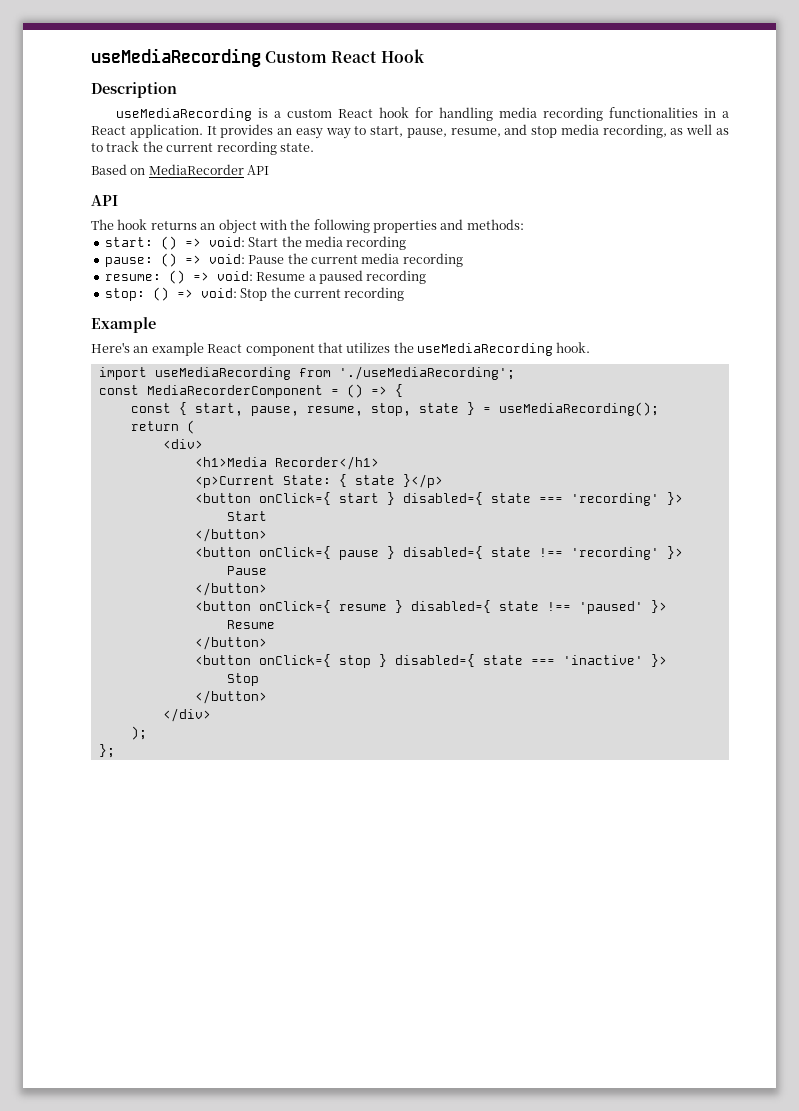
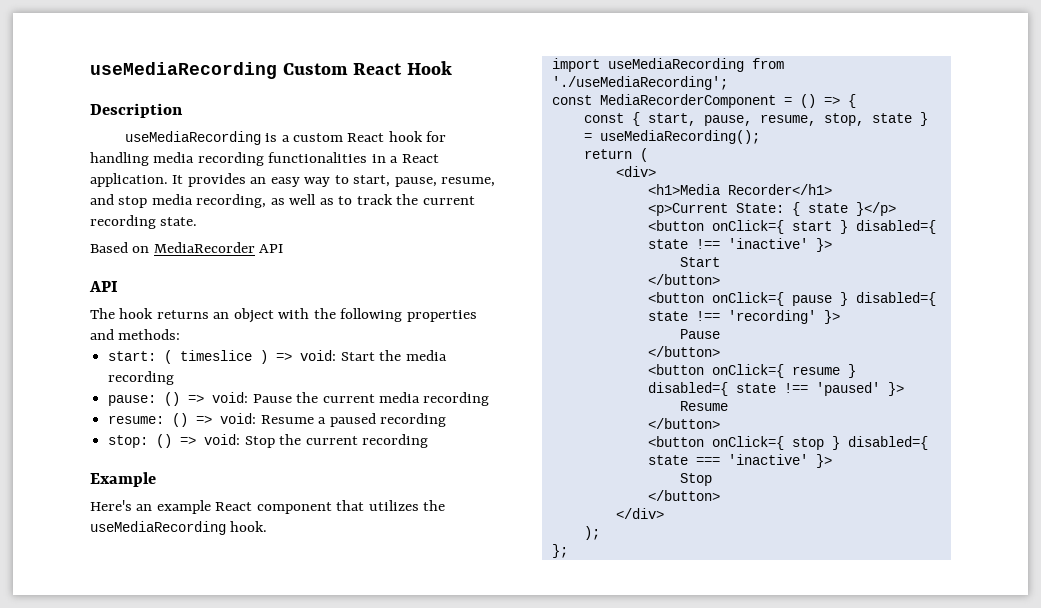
- start: () => void: Start the media recording
+ start: ( timeslice ) => void: Start the media recording
- <button onClick={ start } disabled={ state === 'recording' }>
+ <button onClick={ start } disabled={ state !== 'inactive' }>

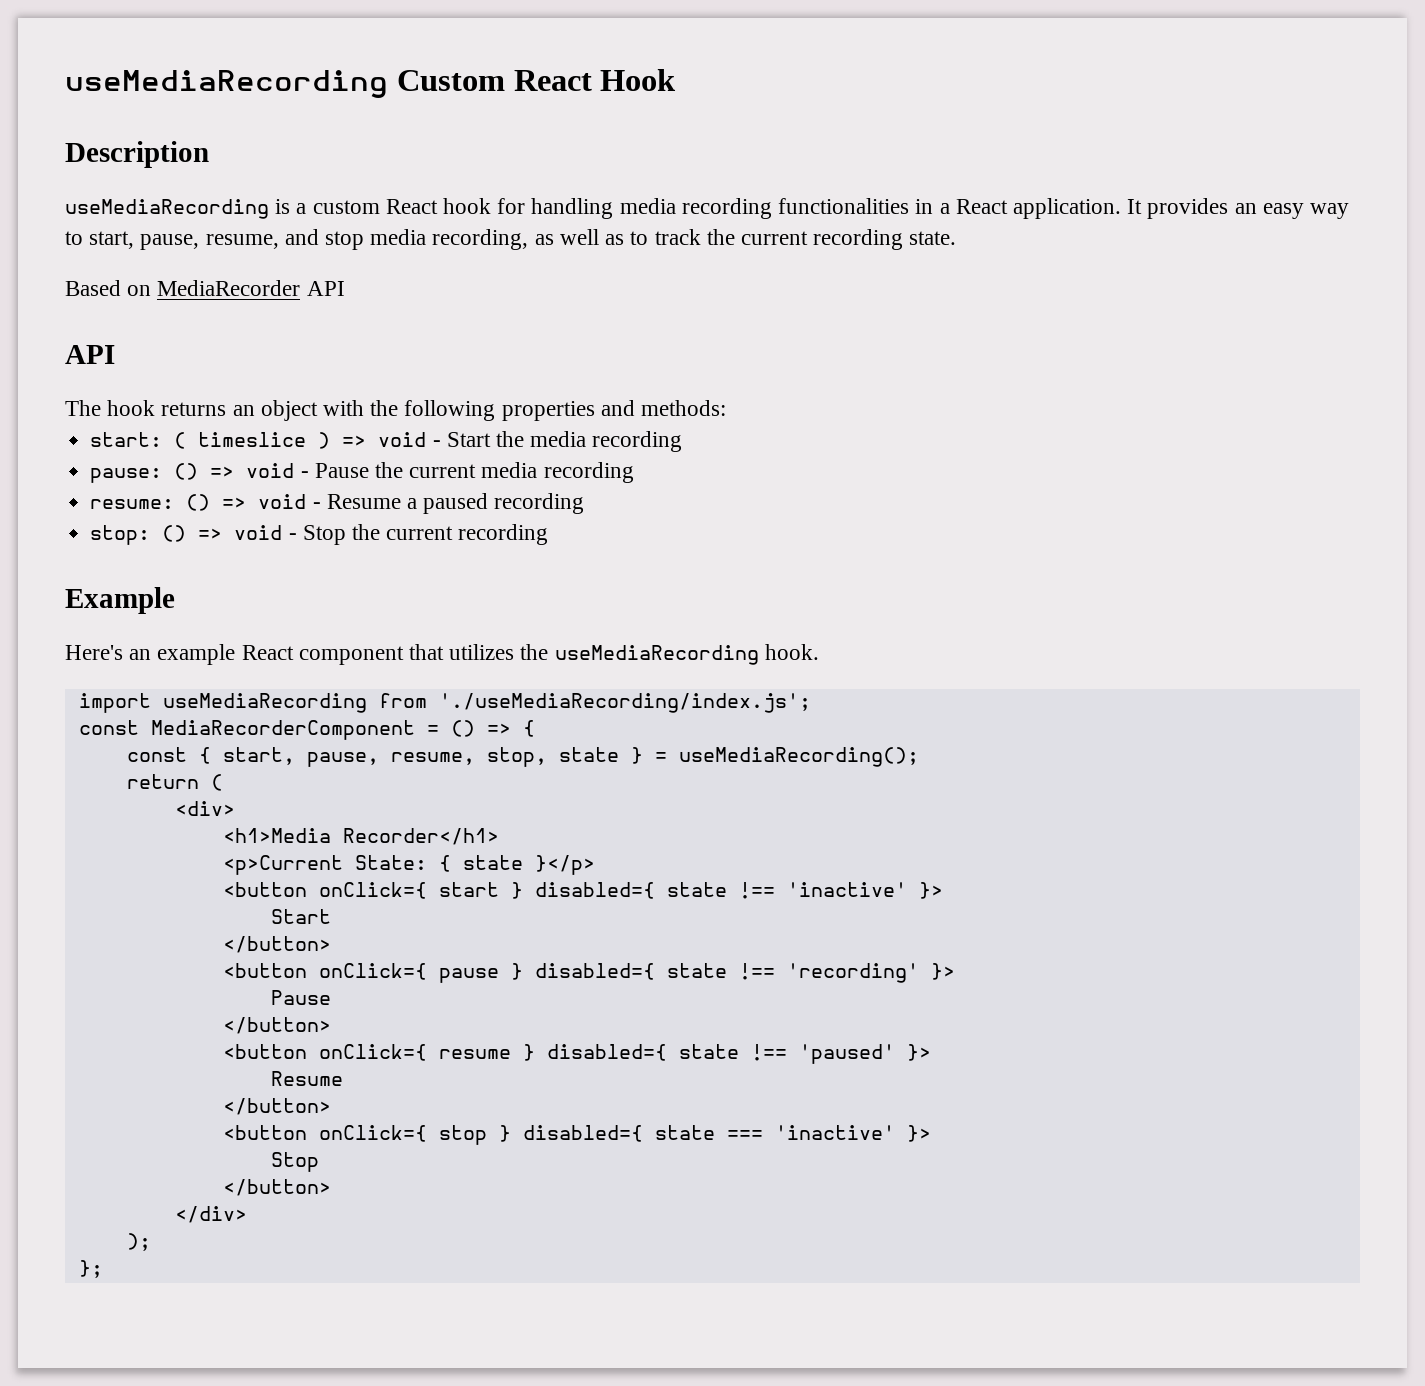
- start: ( timeslice ) => void: Start the media recording
+ start: ( timeslice ) => void - Start the media recording
- pause: () => void: Pause the current media recording
+ pause: () => void - Pause the current media recording
- resume: () => void: Resume a paused recording
+ resume: () => void - Resume a paused recording
- stop: () => void: Stop the current recording
+ stop: () => void - Stop the current recording
- import useMediaRecording from './useMediaRecording';
+ import useMediaRecording from './useMediaRecording/index.js';

